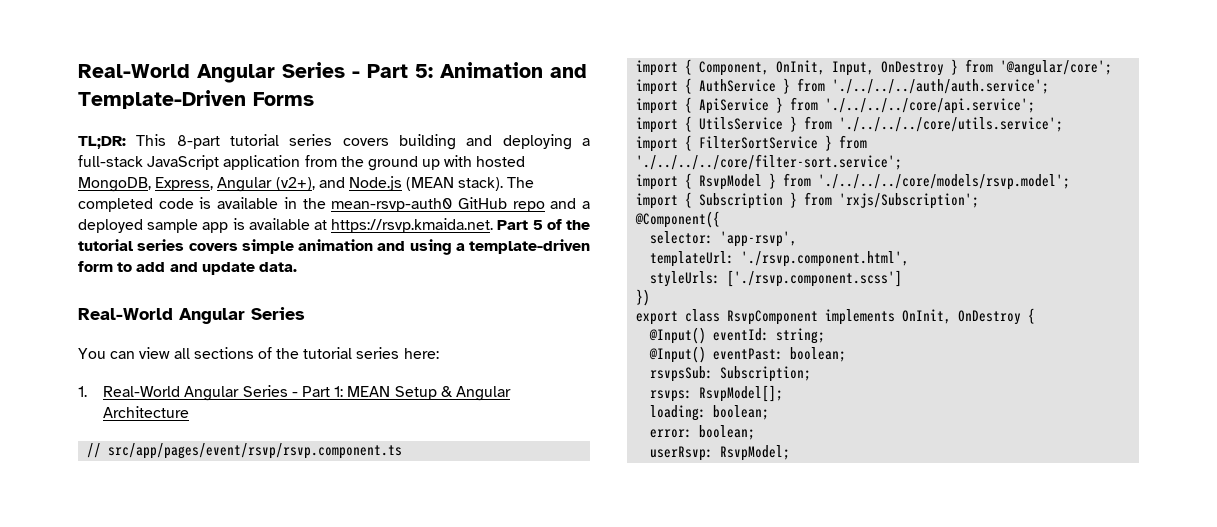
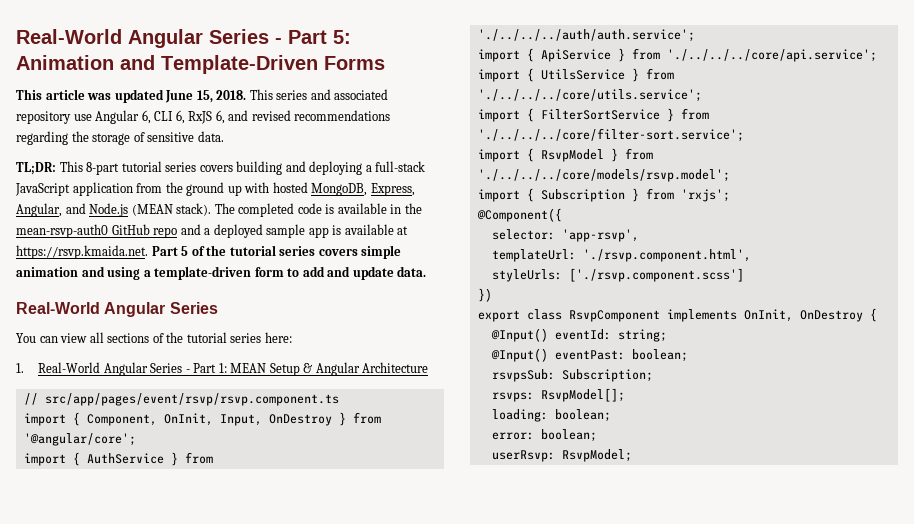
+ This article was updated June 15, 2018. This series and associated repository use Angular 6, CLI 6, RxJS 6, and revised recommendations regarding the storage of sensitive data.
- TL;DR: This 8-part tutorial series covers building and deploying a full-stack JavaScript application from the ground up with hosted MongoDB, Express, Angular (v2+), and Node.js (MEAN stack).
+ TL;DR: This 8-part tutorial series covers building and deploying a full-stack JavaScript application from the ground up with hosted MongoDB, Express, Angular, and Node.js (MEAN stack).
- import { Subscription } from 'rxjs/Subscription';
+ import { Subscription } from 'rxjs';

